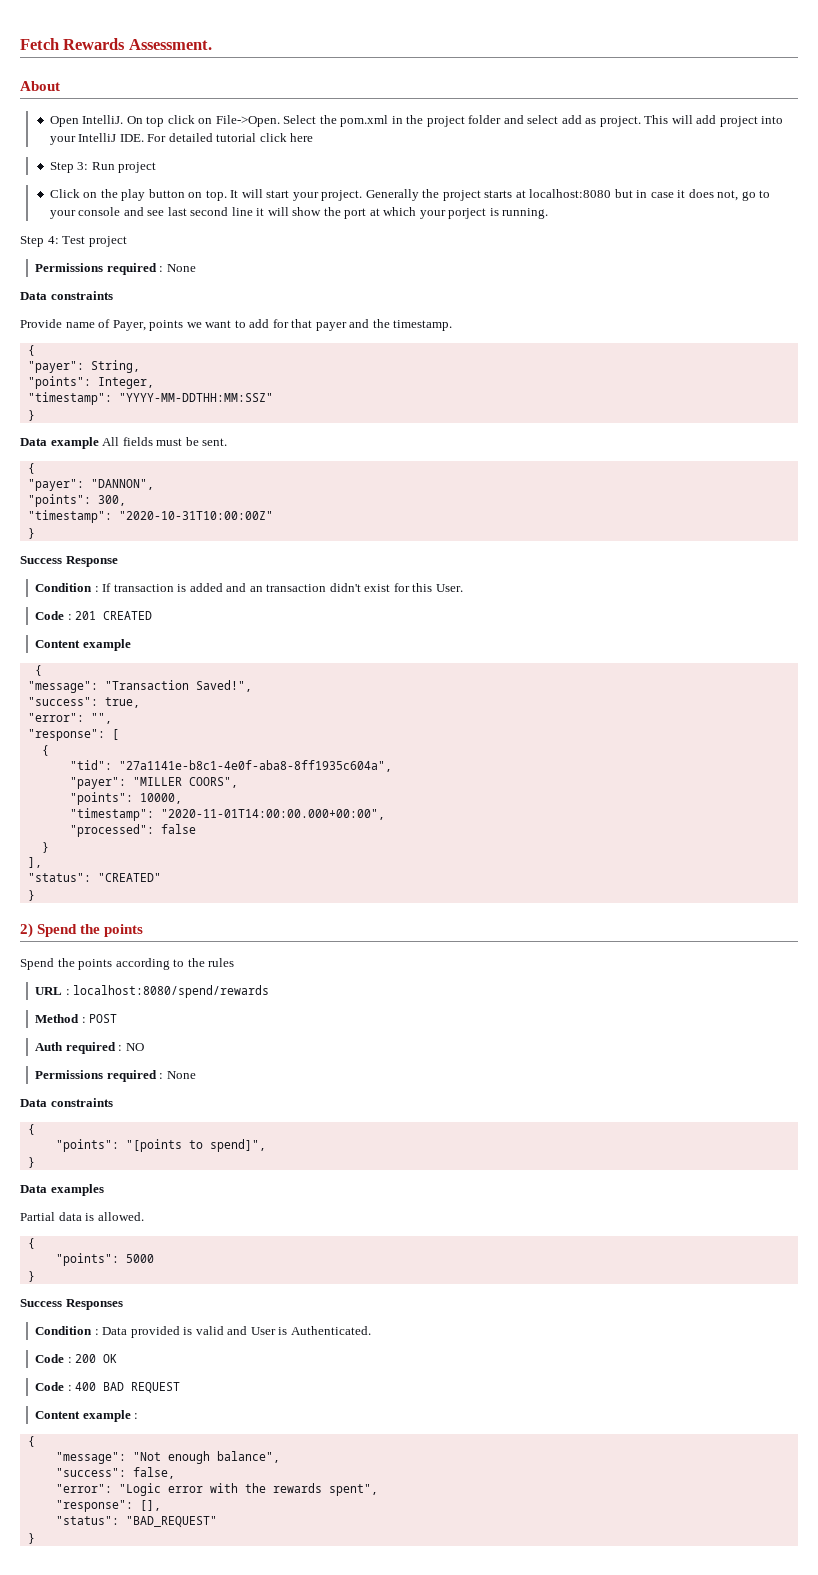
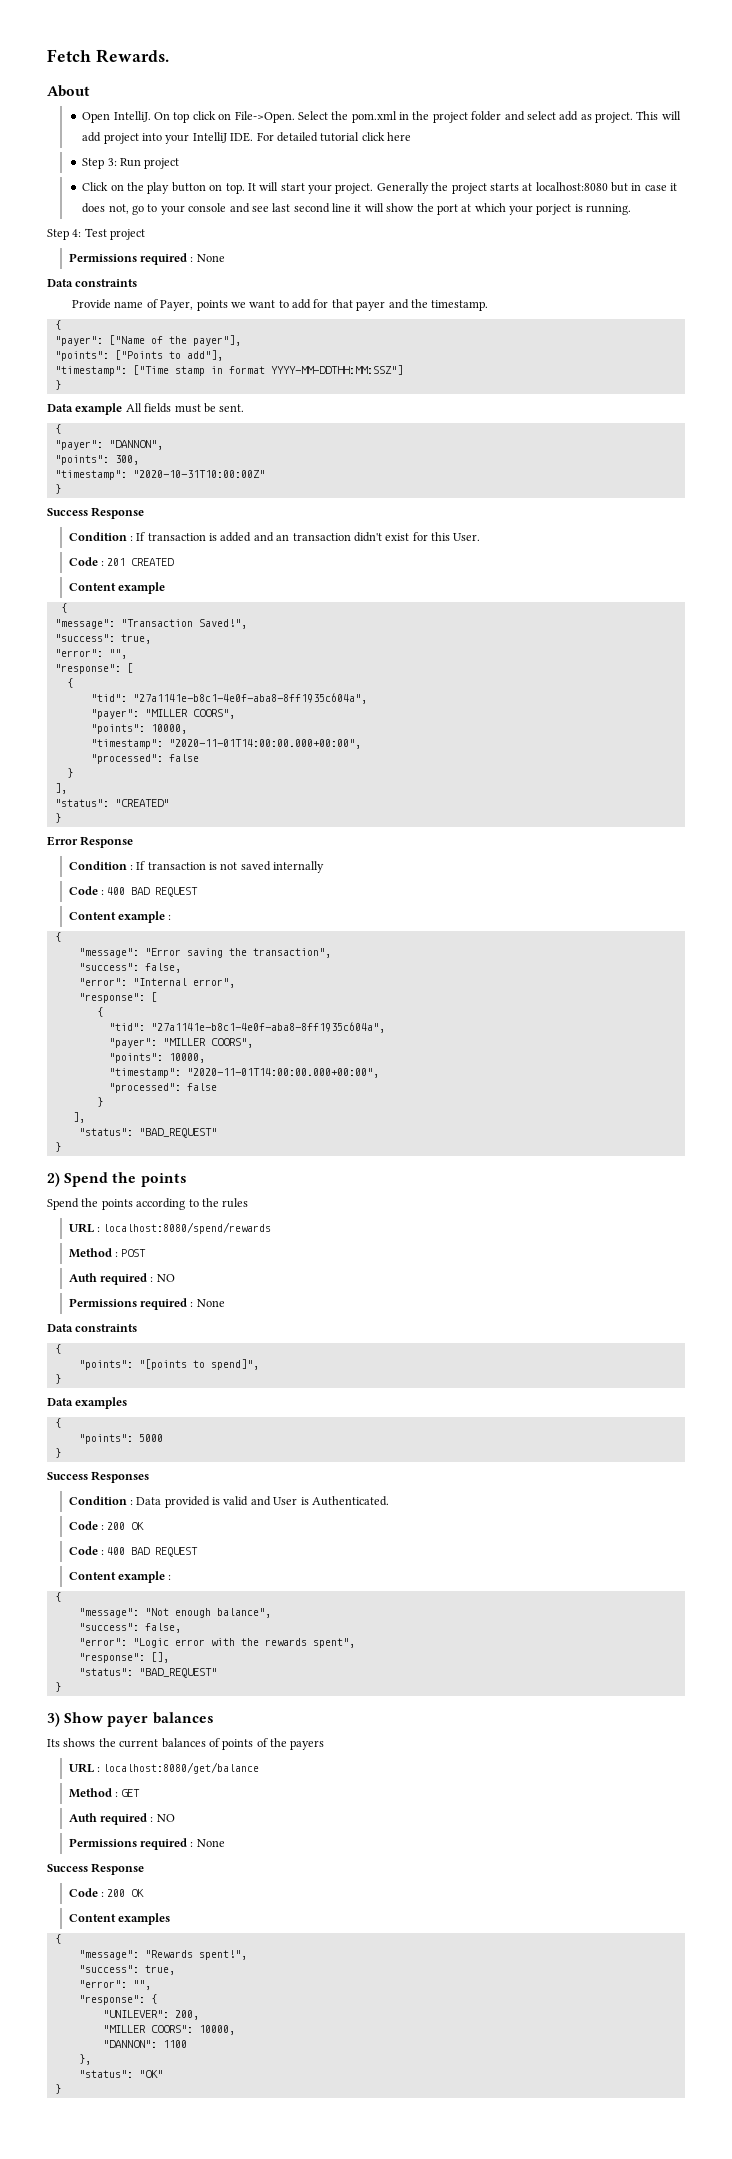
- Fetch Rewards Assessment.
+ Fetch Rewards.
- "payer": String,
- "points": Integer,
- "timestamp": "YYYY-MM-DDTHH:MM:SSZ"
+ "payer": ["Name of the payer"],
+ "points": ["Points to add"],
+ "timestamp": ["Time stamp in format YYYY-MM-DDTHH:MM:SSZ"]
+ Error Response
+ Condition : If transaction is not saved internally
+ Code : 400 BAD REQUEST
+ Content example :
+ {
+ "message": "Error saving the transaction",
+ "success": false,
+ "error": "Internal error",
+ "response": [
+ {
+ "tid": "27a1141e-b8c1-4e0f-aba8-8ff1935c604a",
+ "payer": "MILLER COORS",
+ "points": 10000,
+ "timestamp": "2020-11-01T14:00:00.000+00:00",
+ "processed": false
+ }
+ ],
+ "status": "BAD_REQUEST"
+ }
- Partial data is allowed.
+ 3) Show payer balances
+ Its shows the current balances of points of the payers
+ URL : localhost:8080/get/balance
+ Method : GET
+ Auth required : NO
+ Permissions required : None
+ Success Response
+ Code : 200 OK
+ Content examples
+ {
+ "message": "Rewards spent!",
+ "success": true,
+ "error": "",
+ "response": {
+ "UNILEVER": 200,
+ "MILLER COORS": 10000,
+ "DANNON": 1100
+ },
+ "status": "OK"
+ }

